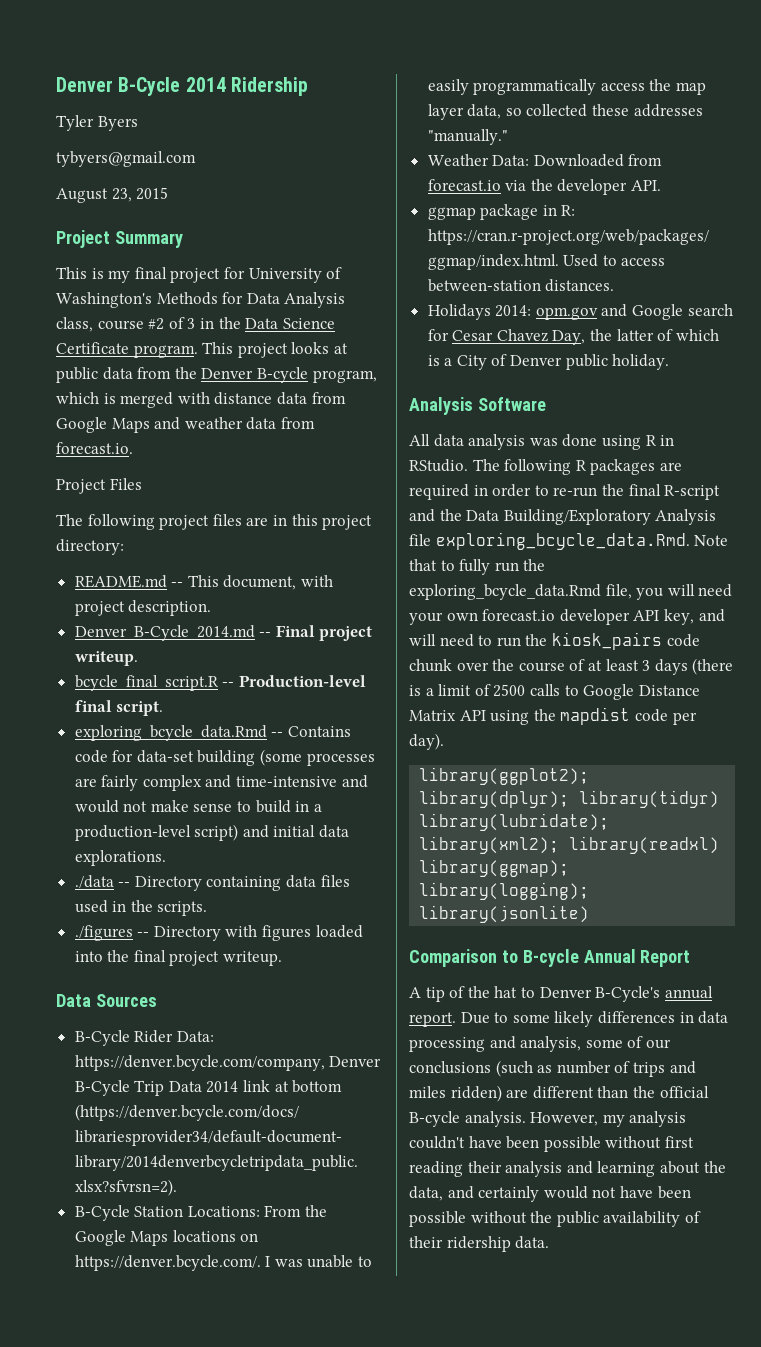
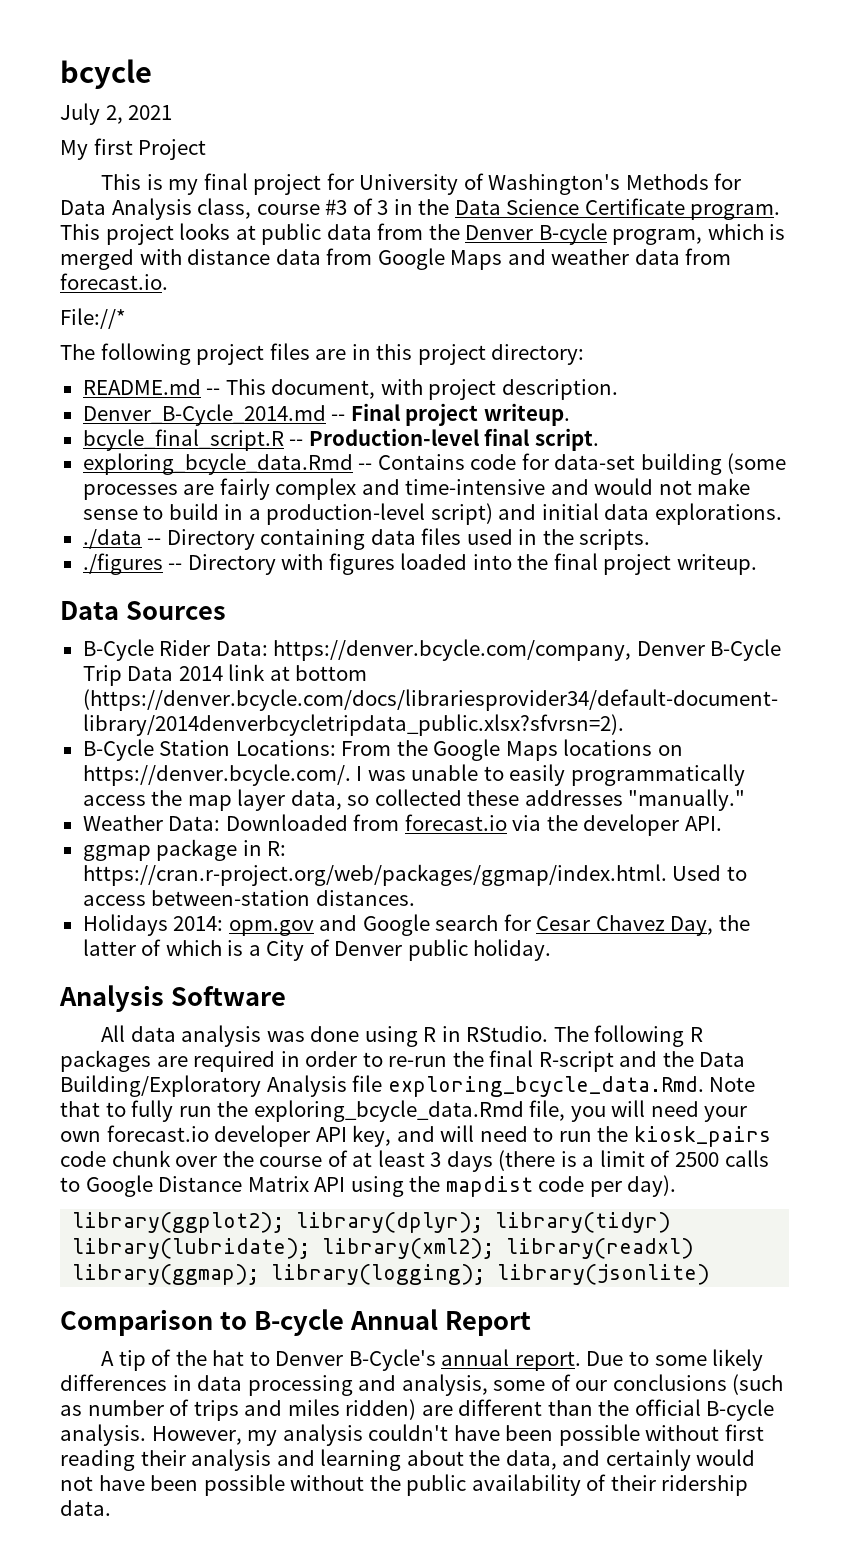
- Denver B-Cycle 2014 Ridership
- Tyler Byers
- tybyers@gmail.com
- August 23, 2015
- Project Summary
+ bcycle
+ July 2, 2021
+ My first Project
- This is my final project for University of Washington's Methods for Data Analysis class, course #2 of 3 in the Data Science Certificate program.
+ This is my final project for University of Washington's Methods for Data Analysis class, course #3 of 3 in the Data Science Certificate program.
- Project Files
+ File://*

